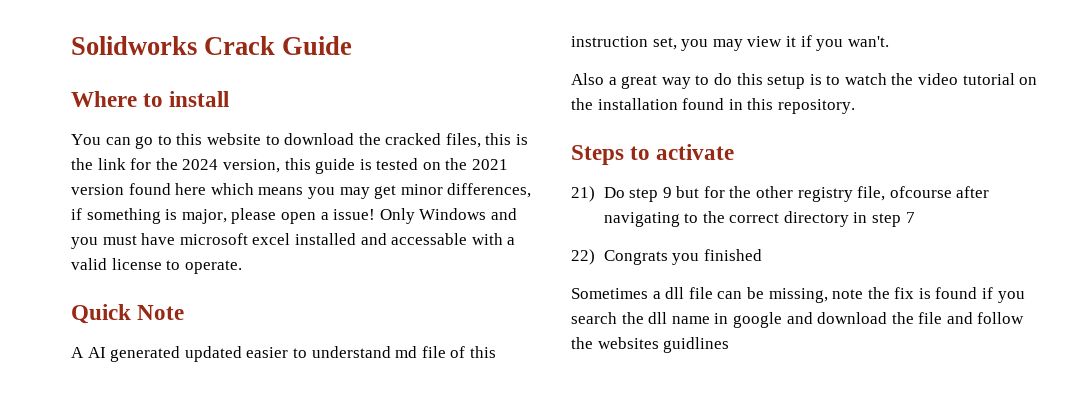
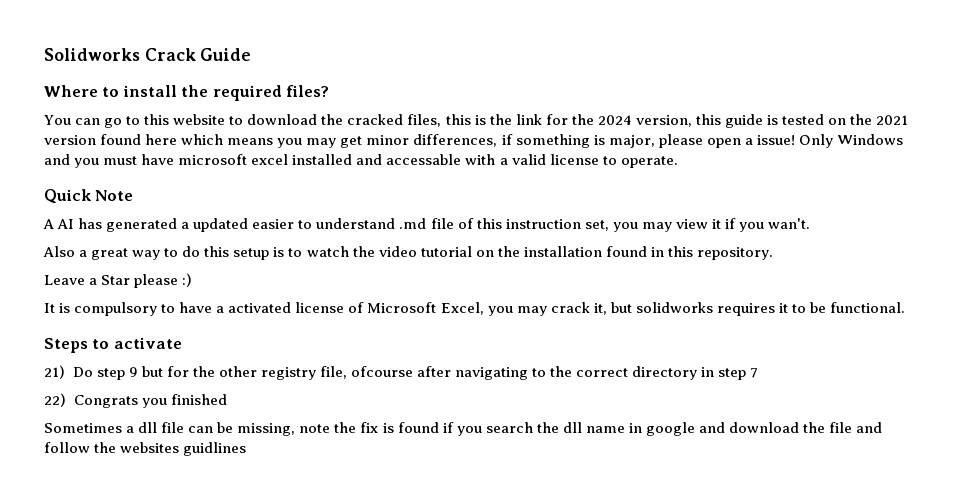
- Where to install
+ Where to install the required files?
- A AI generated updated easier to understand md file of this instruction set, you may view it if you wan't.
+ A AI has generated a updated easier to understand .md file of this instruction set, you may view it if you wan't.
+ Leave a Star please :)
+ It is compulsory to have a activated license of Microsoft Excel, you may crack it, but solidworks requires it to be functional.

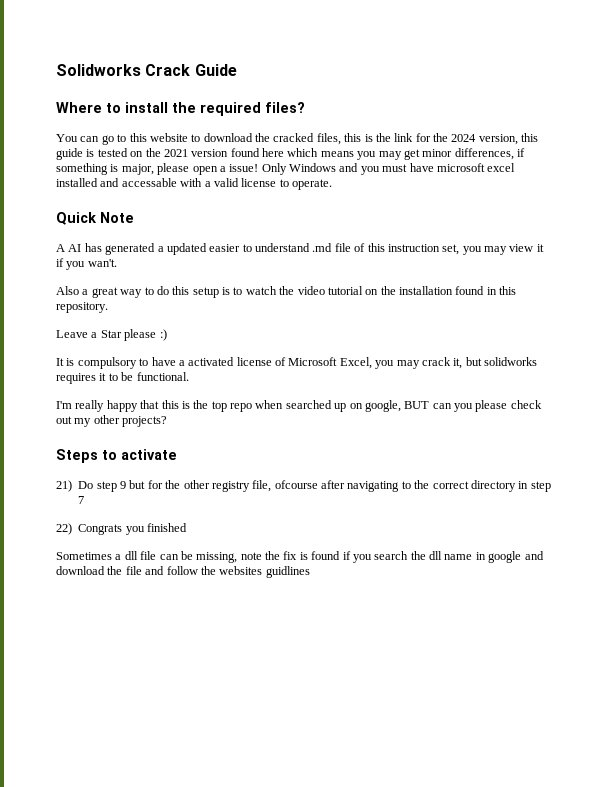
+ I'm really happy that this is the top repo when searched up on google, BUT can you please check out my other projects?

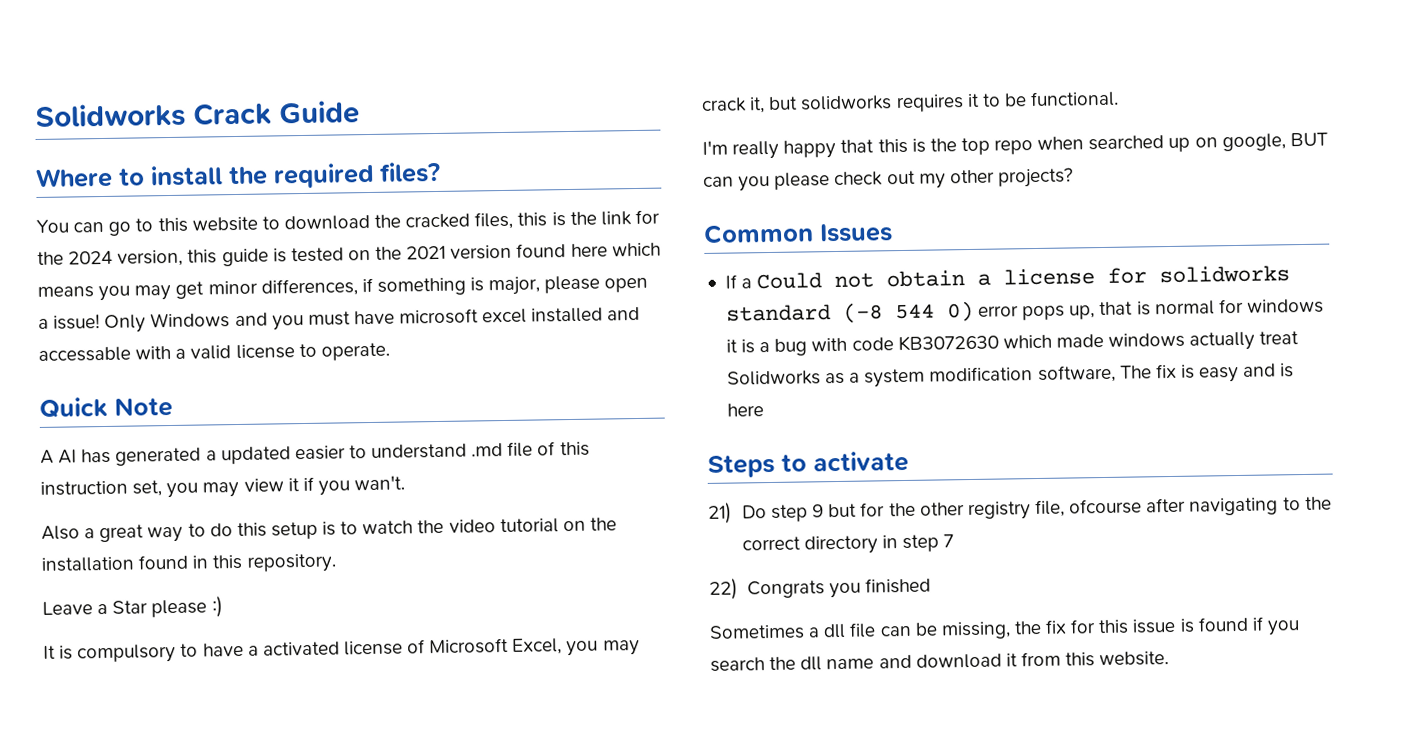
+ Common Issues
+ If a Could not obtain a license for solidworks standard (-8 544 0) error pops up, that is normal for windows it is a bug with code KB3072630 which made windows actually treat Solidworks as a system modification software, The fix is easy and is here
- Sometimes a dll file can be missing, note the fix is found if you search the dll name in google and download the file and follow the websites guidlines
+ Sometimes a dll file can be missing, the fix for this issue is found if you search the dll name and download it from this website.

